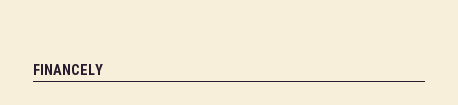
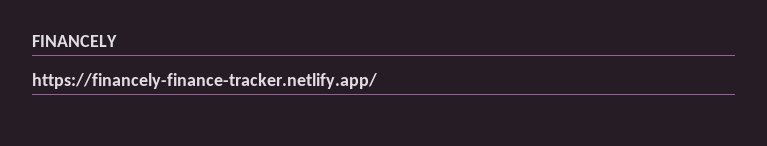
+ https://financely-finance-tracker.netlify.app/

